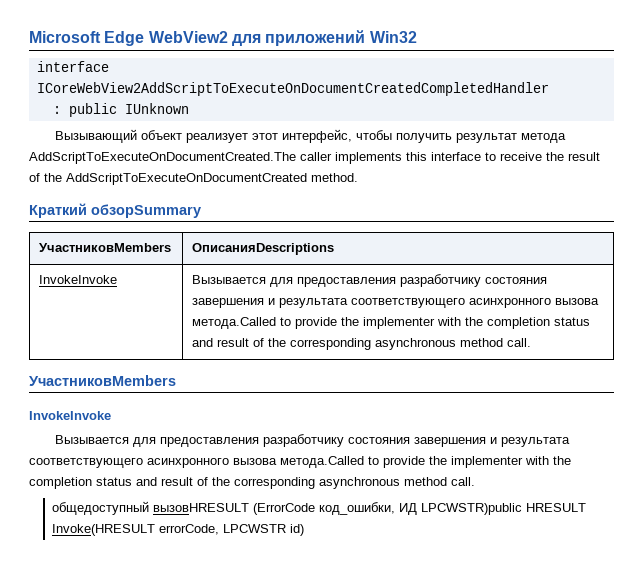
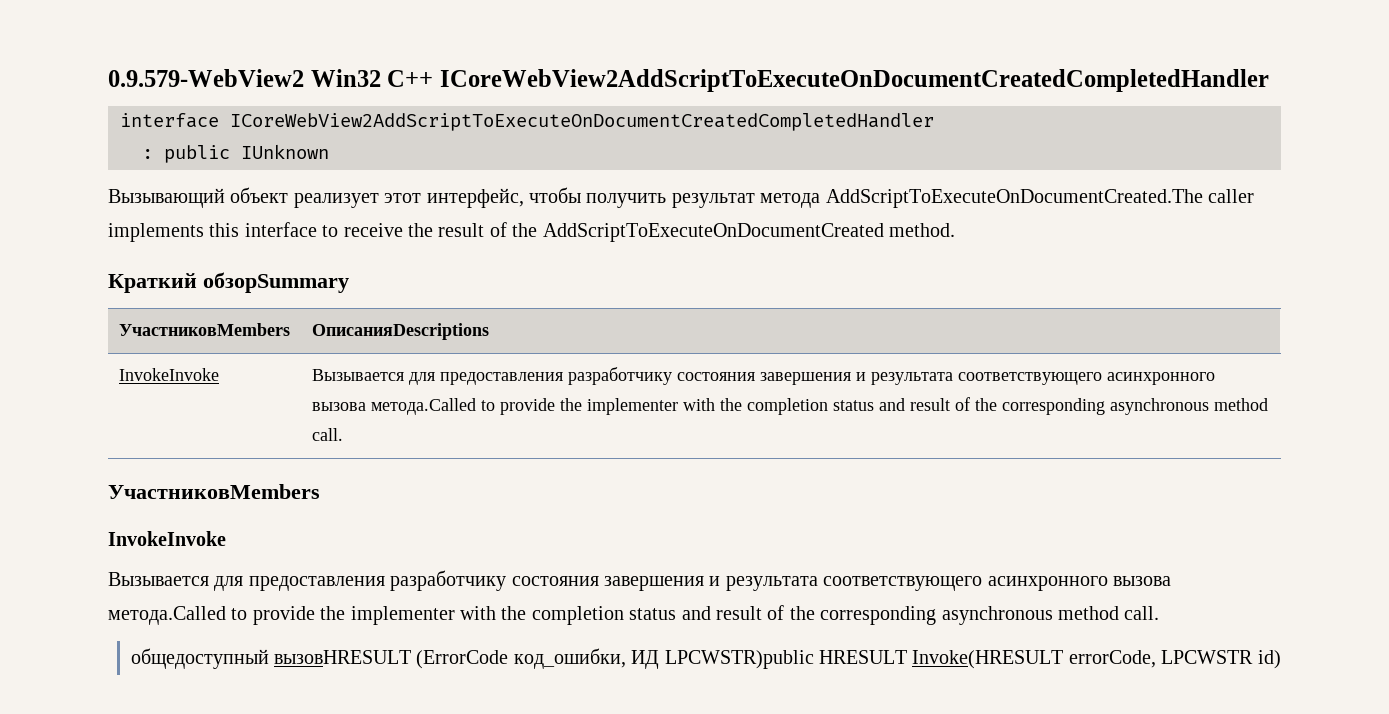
- Microsoft Edge WebView2 для приложений Win32
+ 0.9.579-WebView2 Win32 C++ ICoreWebView2AddScriptToExecuteOnDocumentCreatedCompletedHandler

